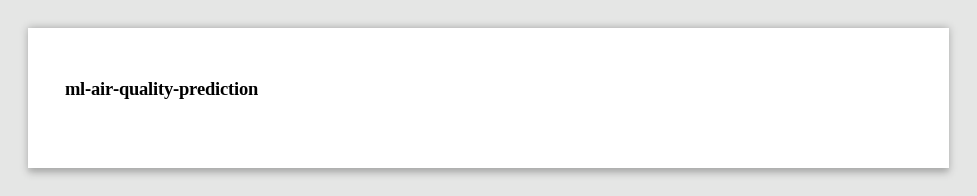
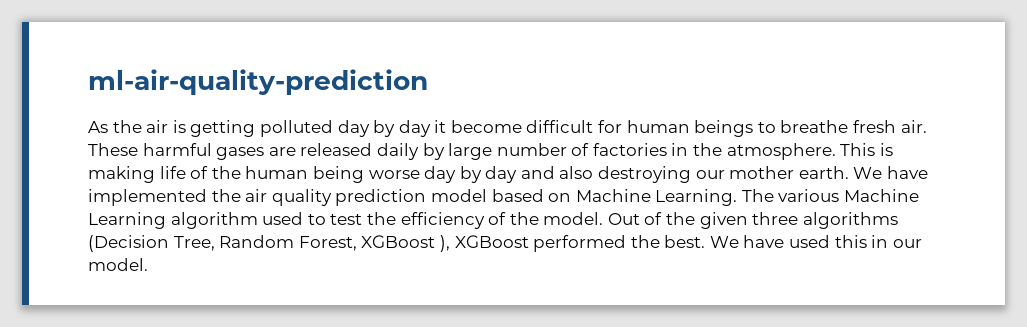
+ As the air is getting polluted day by day it become difficult for human beings to breathe fresh air. These harmful gases are released daily by large number of factories in the atmosphere. This is making life of the human being worse day by day and also destroying our mother earth. We have implemented the air quality prediction model based on Machine Learning. The various Machine Learning algorithm used to test the efficiency of the model. Out of the given three algorithms (Decision Tree, Random Forest, XGBoost ), XGBoost performed the best. We have used this in our model.

